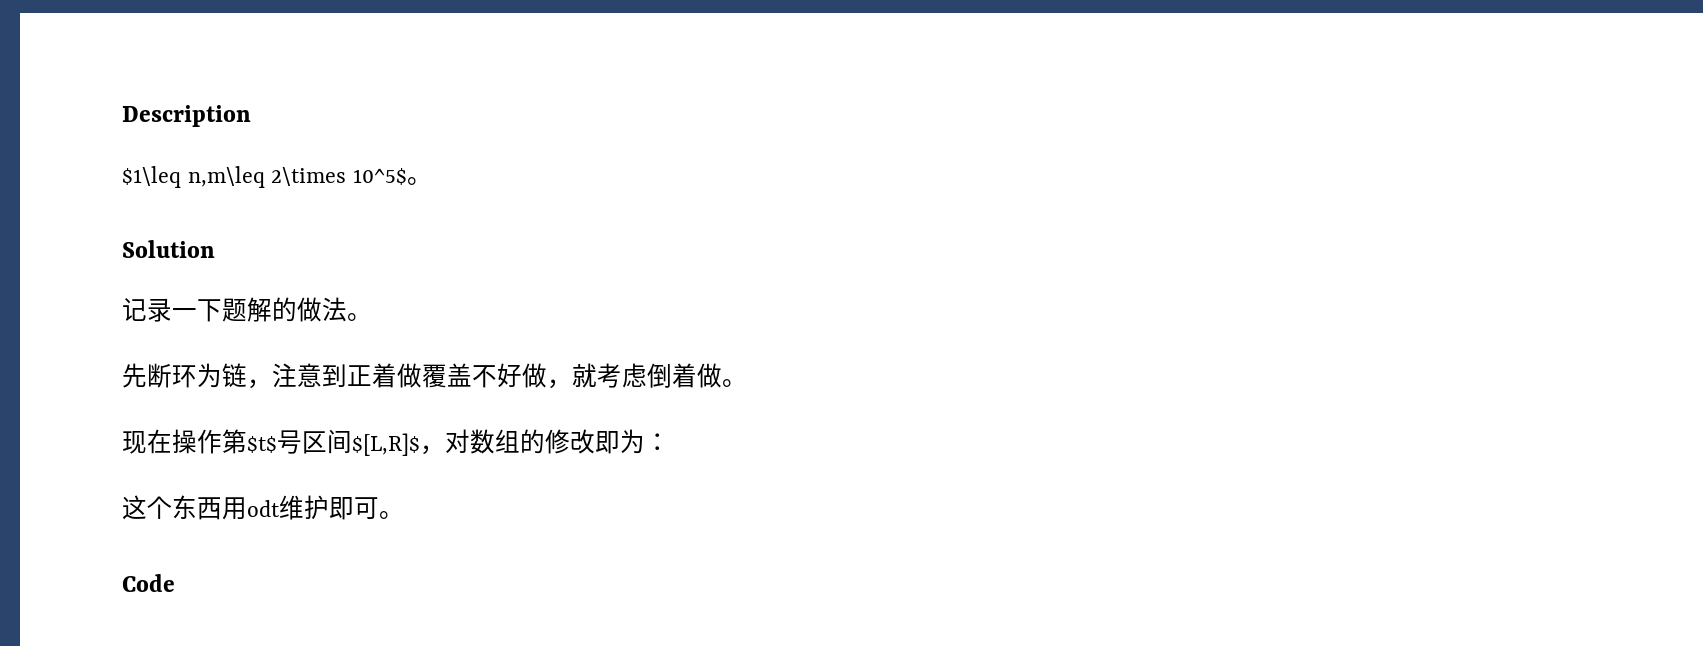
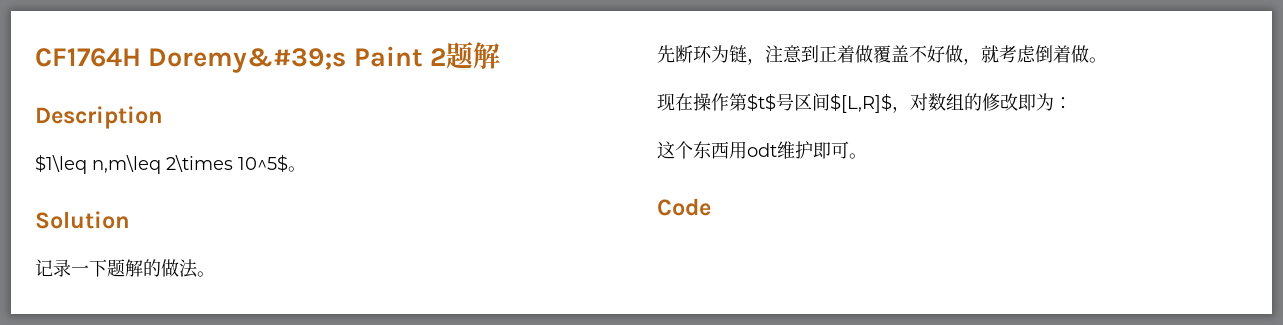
+ CF1764H Doremy&#39;s Paint 2题解

